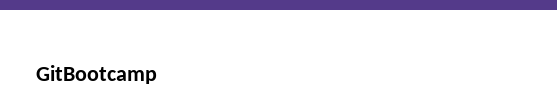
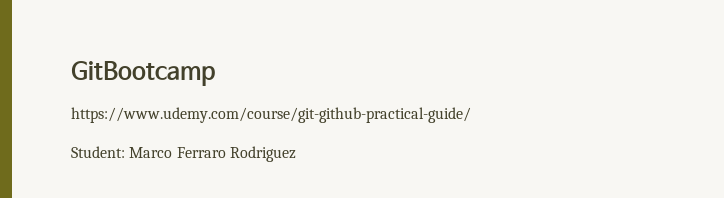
+ https://www.udemy.com/course/git-github-practical-guide/
+ Student: Marco Ferraro Rodriguez

